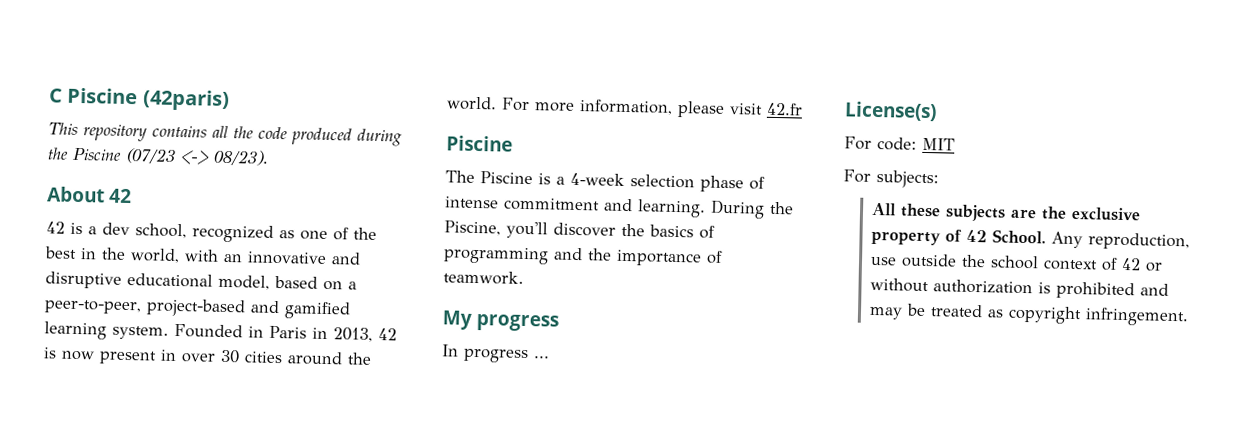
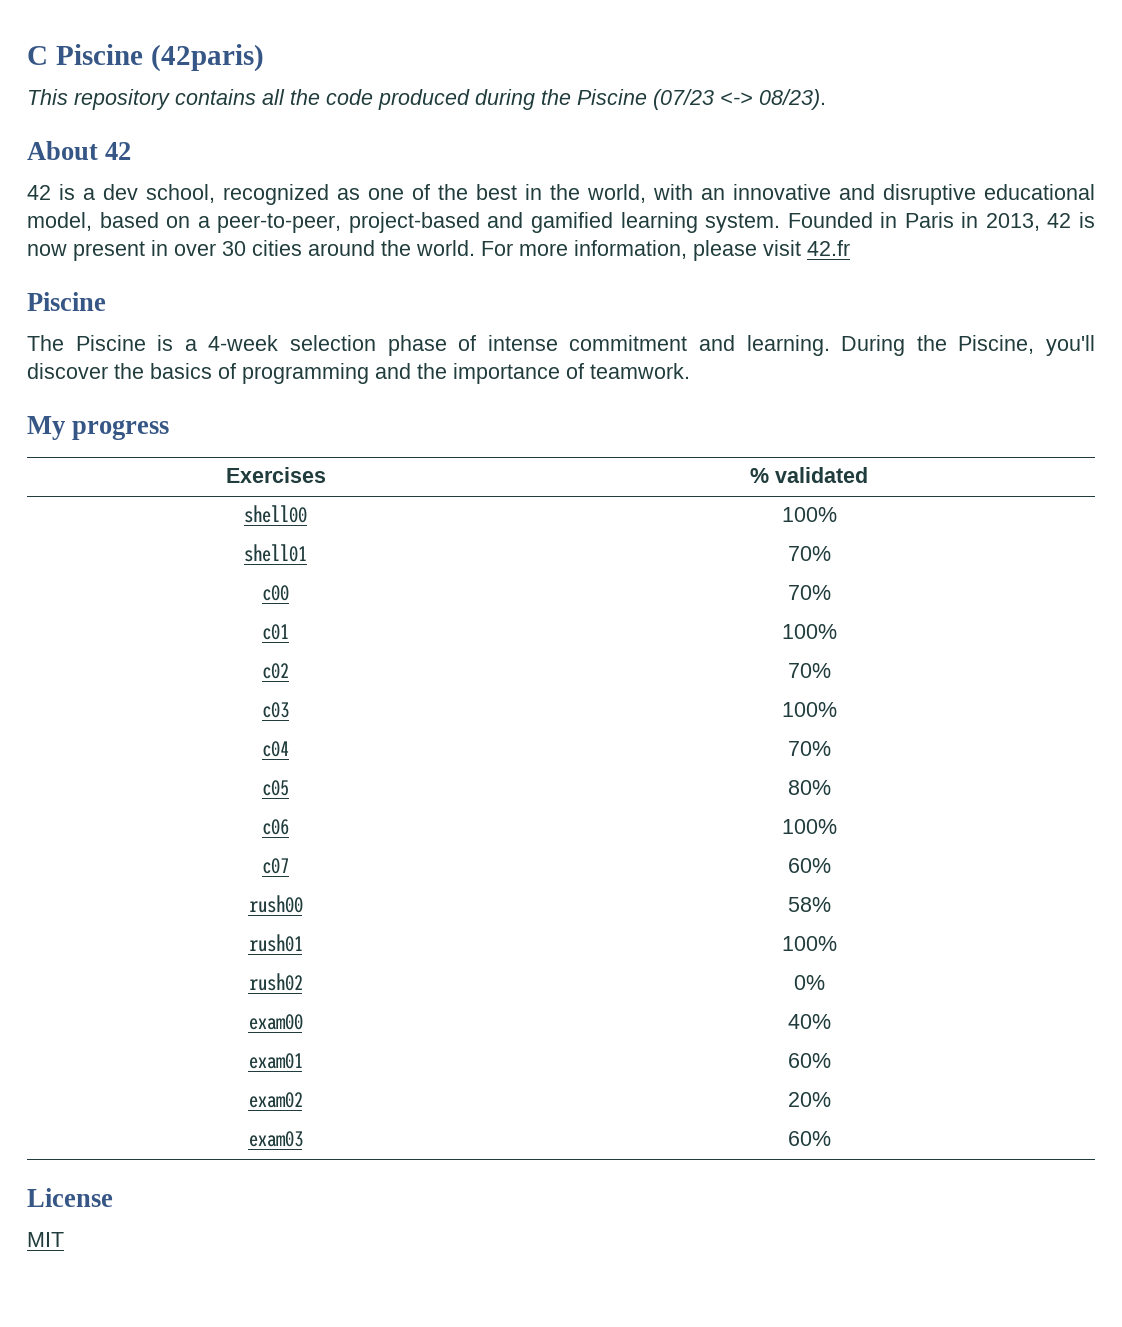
- In progress ...
- License(s)
- For code: MIT
- For subjects:
- All these subjects are the exclusive property of 42 School. Any reproduction, use outside the school context of 42 or without authorization is prohibited and may be treated as copyright infringement.
+ Exercises | % validated
+ shell00 | 100%
+ shell01 | 70%
+ c00 | 70%
+ c01 | 100%
+ c02 | 70%
+ c03 | 100%
+ c04 | 70%
+ c05 | 80%
+ c06 | 100%
+ c07 | 60%
+ rush00 | 58%
+ rush01 | 100%
+ rush02 | 0%
+ exam00 | 40%
+ exam01 | 60%
+ exam02 | 20%
+ exam03 | 60%
+ License
+ MIT

